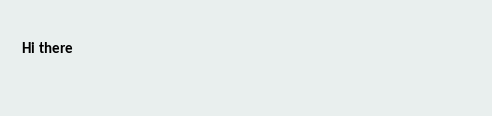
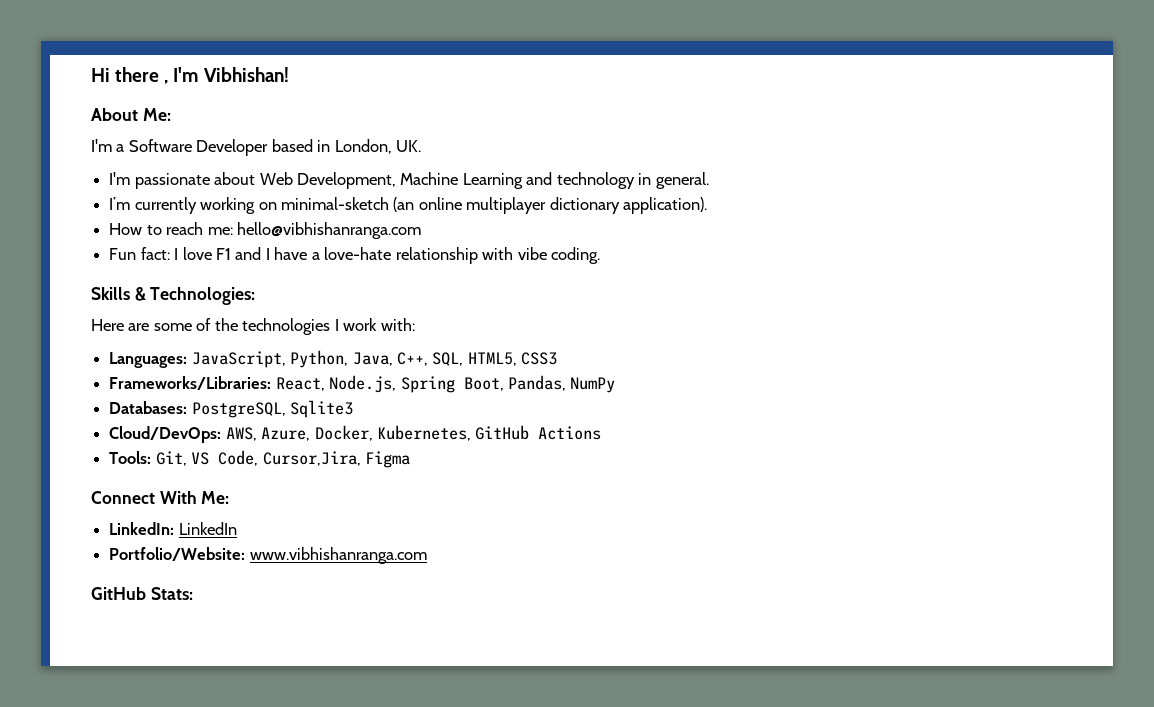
- Hi there
+ Hi there , I'm Vibhishan!
+ About Me:
+ I'm a Software Developer based in London, UK.
+ I'm passionate about Web Development, Machine Learning and technology in general.
+ I’m currently working on minimal-sketch (an online multiplayer dictionary application).
+ How to reach me: hello@vibhishanranga.com
+ Fun fact: I love F1 and I have a love-hate relationship with vibe coding.
+ Skills & Technologies:
+ Here are some of the technologies I work with:
+ Languages: JavaScript, Python, Java, C++, SQL, HTML5, CSS3
+ Frameworks/Libraries: React, Node.js, Spring Boot, Pandas, NumPy
+ Databases: PostgreSQL, Sqlite3
+ Cloud/DevOps: AWS, Azure, Docker, Kubernetes, GitHub Actions
+ Tools: Git, VS Code, Cursor,Jira, Figma
+ Connect With Me:
+ LinkedIn: LinkedIn
+ Portfolio/Website: www.vibhishanranga.com
+ GitHub Stats:

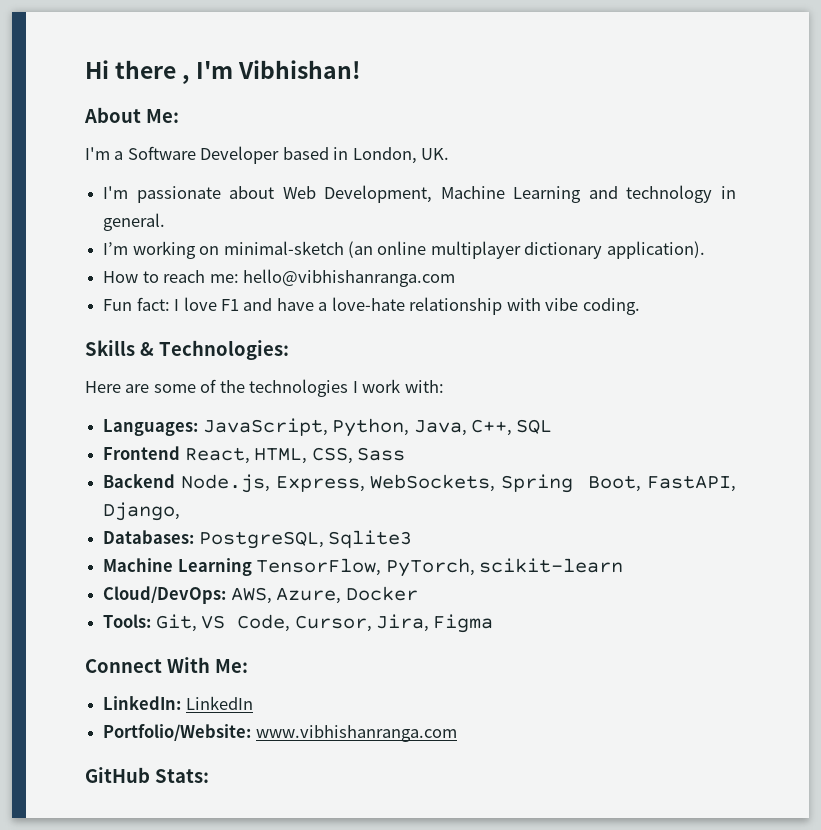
- I’m currently working on minimal-sketch (an online multiplayer dictionary application).
+ I’m working on minimal-sketch (an online multiplayer dictionary application).
- Fun fact: I love F1 and I have a love-hate relationship with vibe coding.
+ Fun fact: I love F1 and have a love-hate relationship with vibe coding.
- Languages: JavaScript, Python, Java, C++, SQL, HTML5, CSS3
- Frameworks/Libraries: React, Node.js, Spring Boot, Pandas, NumPy
+ Languages: JavaScript, Python, Java, C++, SQL
+ Frontend React, HTML, CSS, Sass
+ Backend Node.js, Express, WebSockets, Spring Boot, FastAPI, Django,
  Databases: PostgreSQL, Sqlite3
+ Machine Learning TensorFlow, PyTorch, scikit-learn
- Cloud/DevOps: AWS, Azure, Docker, Kubernetes, GitHub Actions
+ Cloud/DevOps: AWS, Azure, Docker
- Tools: Git, VS Code, Cursor,Jira, Figma
+ Tools: Git, VS Code, Cursor, Jira, Figma

